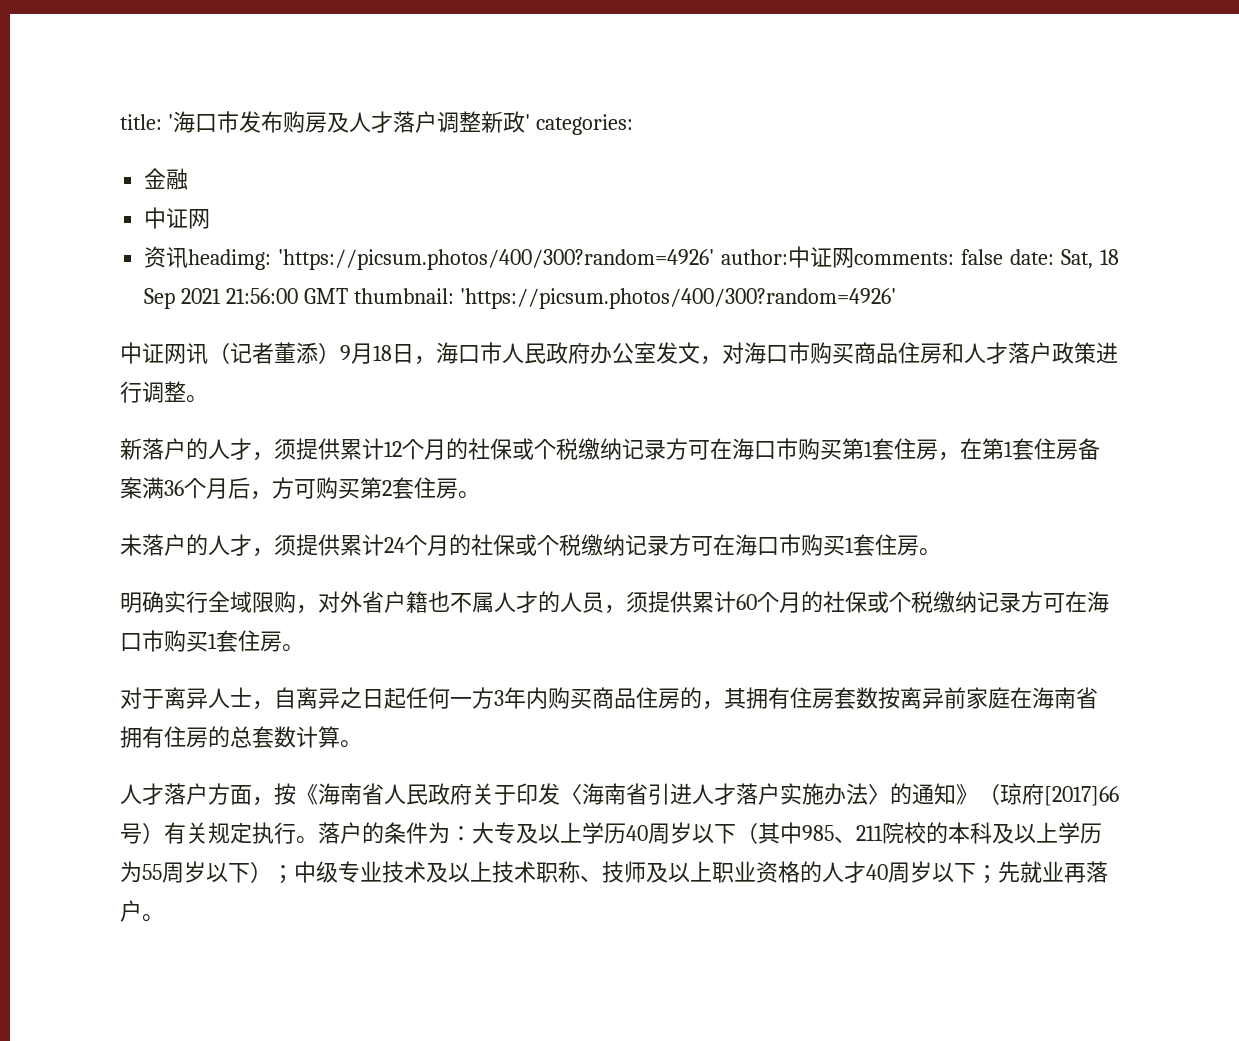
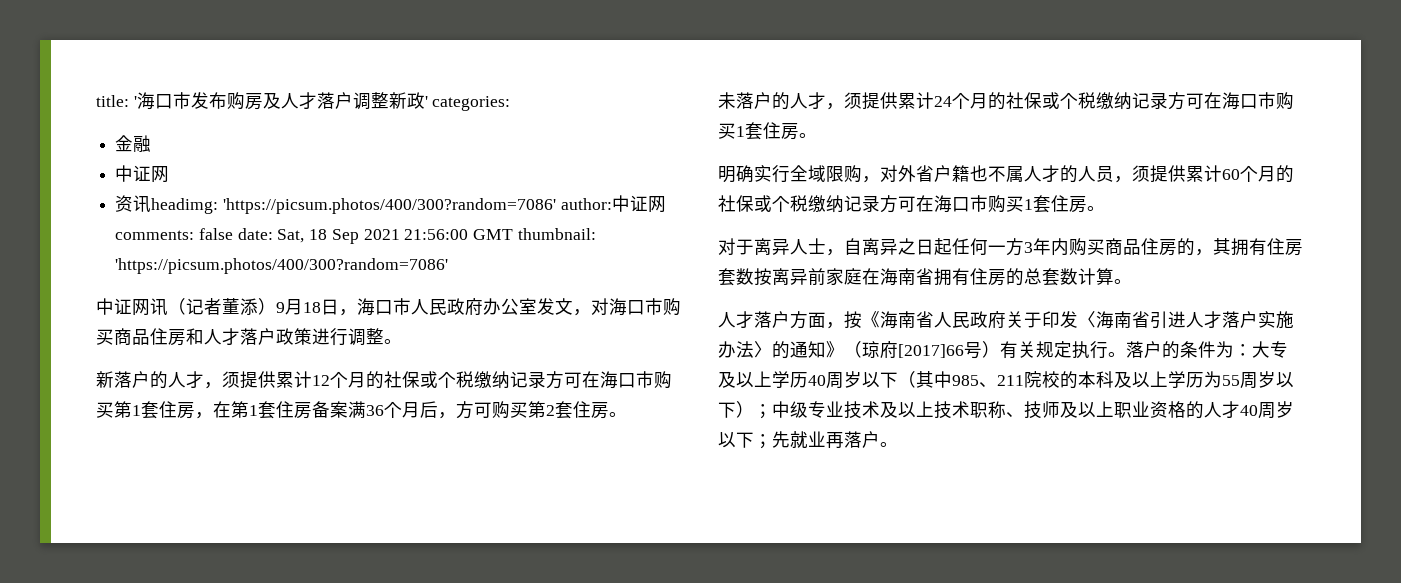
- 资讯headimg: 'https://picsum.photos/400/300?random=4926' author:中证网comments: false date: Sat, 18 Sep 2021 21:56:00 GMT thumbnail: 'https://picsum.photos/400/300?random=4926'
+ 资讯headimg: 'https://picsum.photos/400/300?random=7086' author:中证网comments: false date: Sat, 18 Sep 2021 21:56:00 GMT thumbnail: 'https://picsum.photos/400/300?random=7086'

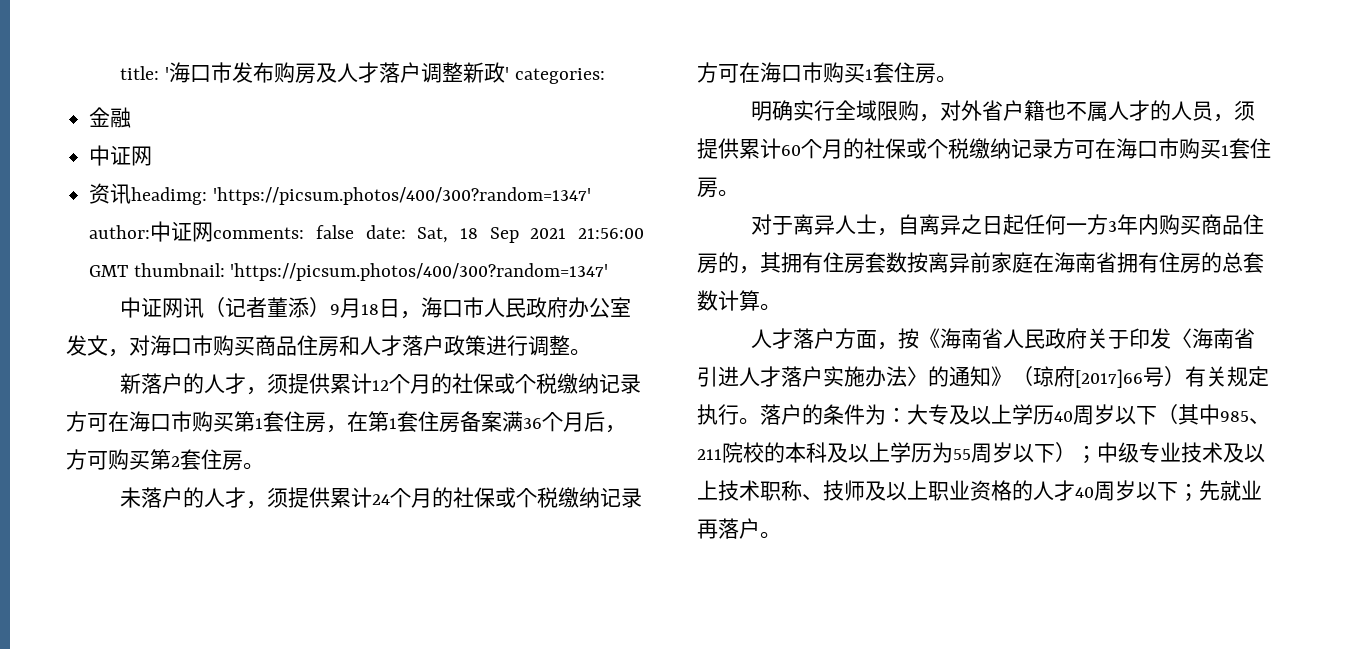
- 资讯headimg: 'https://picsum.photos/400/300?random=7086' author:中证网comments: false date: Sat, 18 Sep 2021 21:56:00 GMT thumbnail: 'https://picsum.photos/400/300?random=7086'
+ 资讯headimg: 'https://picsum.photos/400/300?random=1347' author:中证网comments: false date: Sat, 18 Sep 2021 21:56:00 GMT thumbnail: 'https://picsum.photos/400/300?random=1347'

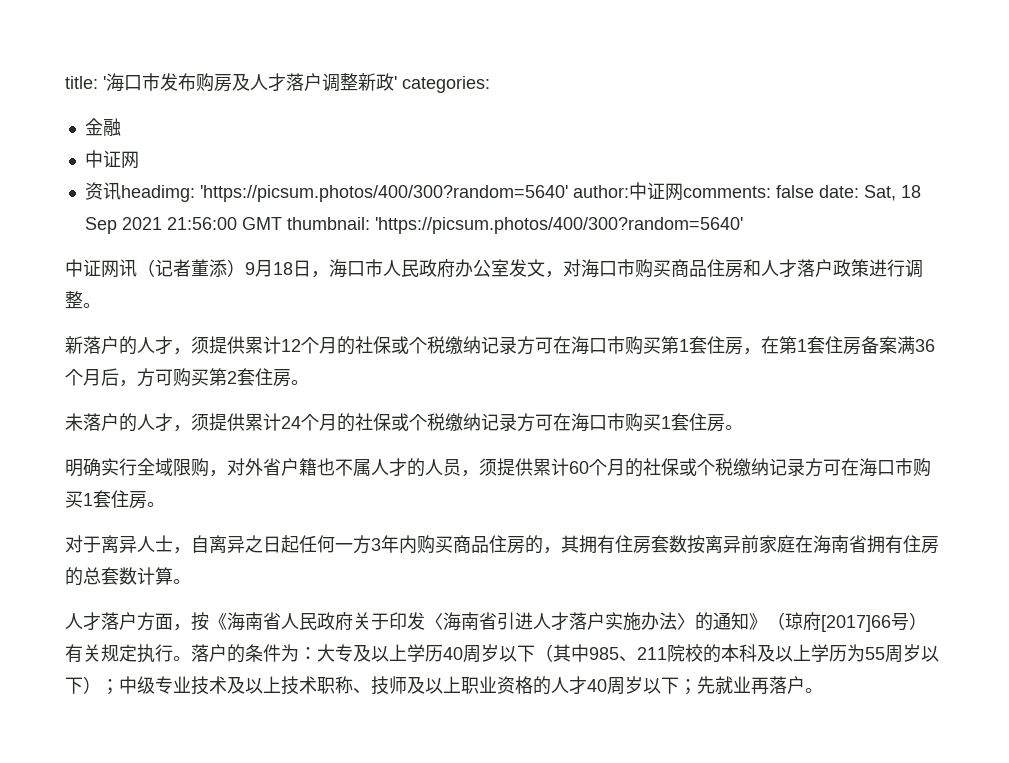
- 资讯headimg: 'https://picsum.photos/400/300?random=1347' author:中证网comments: false date: Sat, 18 Sep 2021 21:56:00 GMT thumbnail: 'https://picsum.photos/400/300?random=1347'
+ 资讯headimg: 'https://picsum.photos/400/300?random=5640' author:中证网comments: false date: Sat, 18 Sep 2021 21:56:00 GMT thumbnail: 'https://picsum.photos/400/300?random=5640'

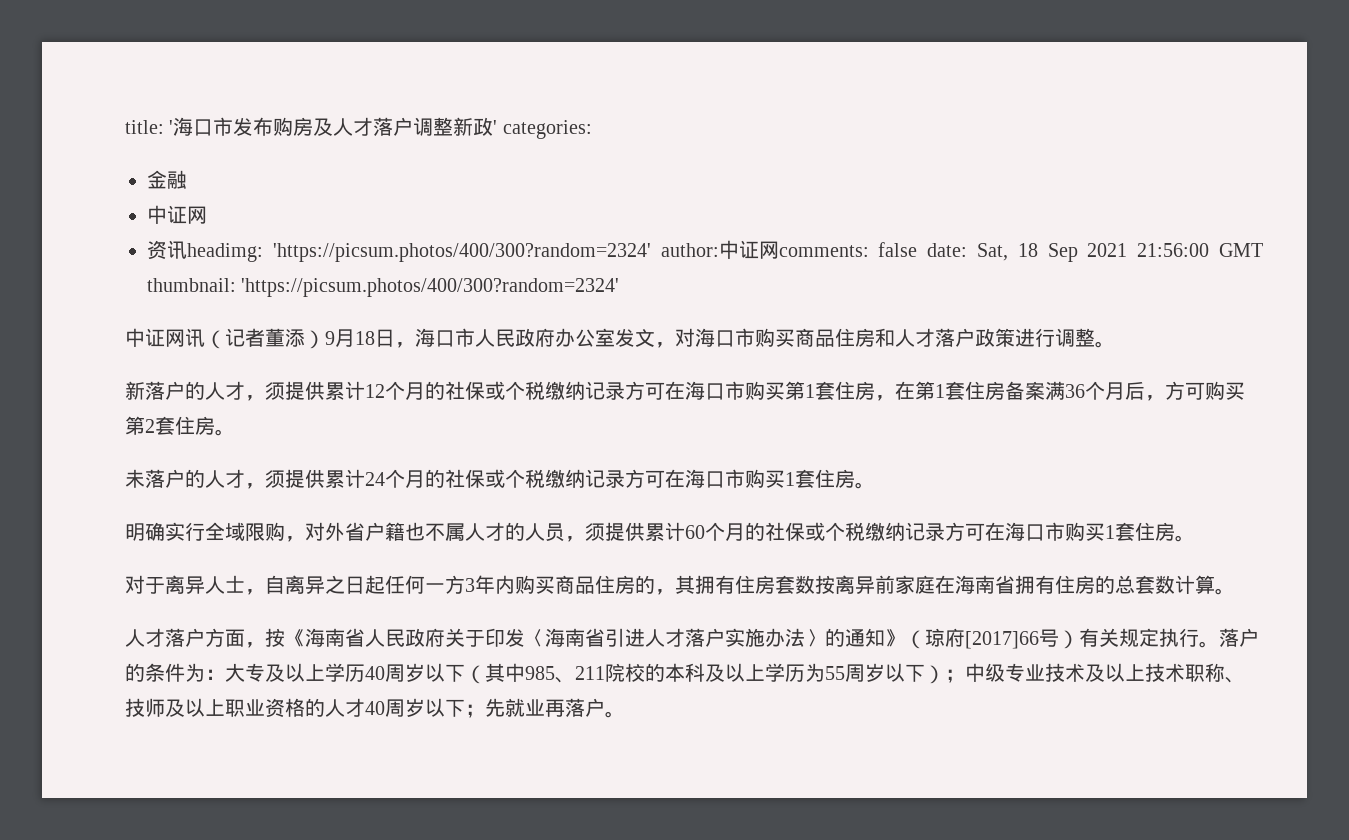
- 资讯headimg: 'https://picsum.photos/400/300?random=5640' author:中证网comments: false date: Sat, 18 Sep 2021 21:56:00 GMT thumbnail: 'https://picsum.photos/400/300?random=5640'
+ 资讯headimg: 'https://picsum.photos/400/300?random=2324' author:中证网comments: false date: Sat, 18 Sep 2021 21:56:00 GMT thumbnail: 'https://picsum.photos/400/300?random=2324'

